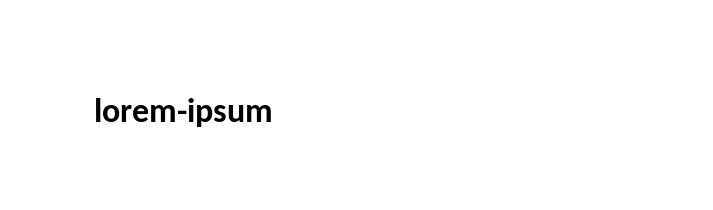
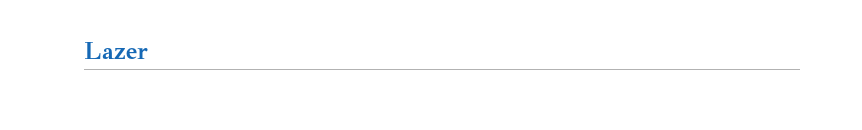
- lorem-ipsum
+ Lazer

